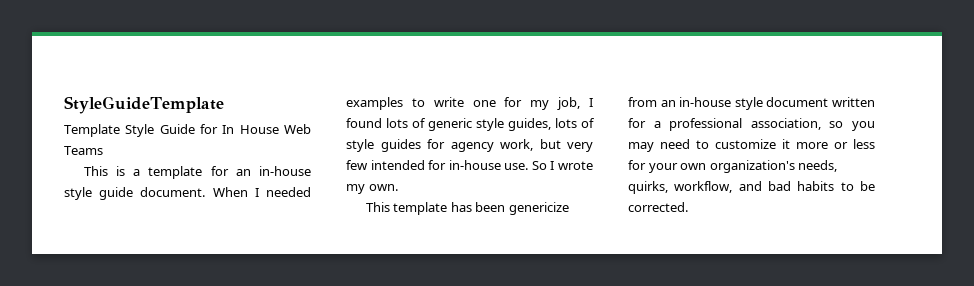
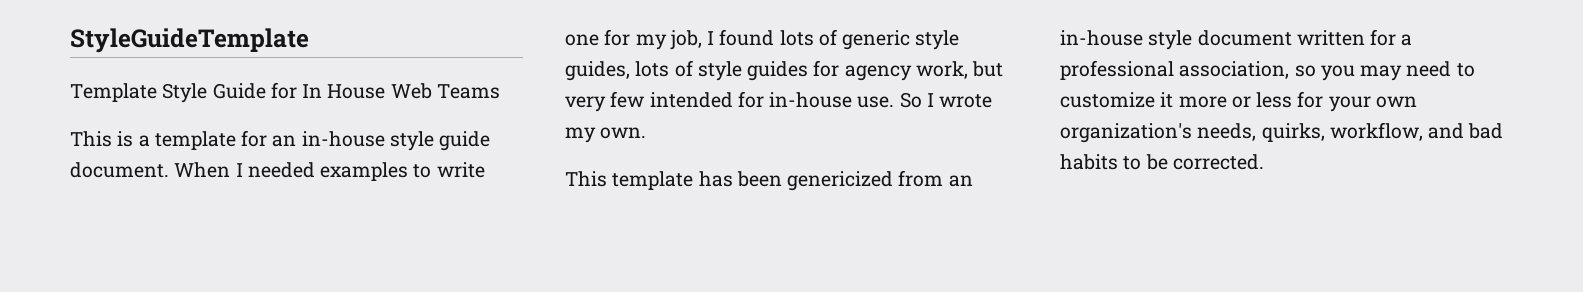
- This template has been genericize from an in-house style document written for a professional association, so you may need to customize it more or less for your own organization's needs, quirks, workflow, and bad habits to be corrected.
+ This template has been genericized from an in-house style document written for a professional association, so you may need to customize it more or less for your own organization's needs, quirks, workflow, and bad habits to be corrected.

